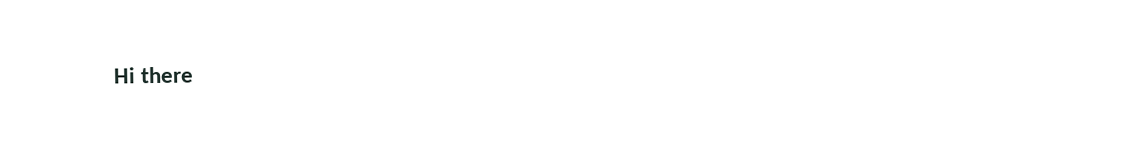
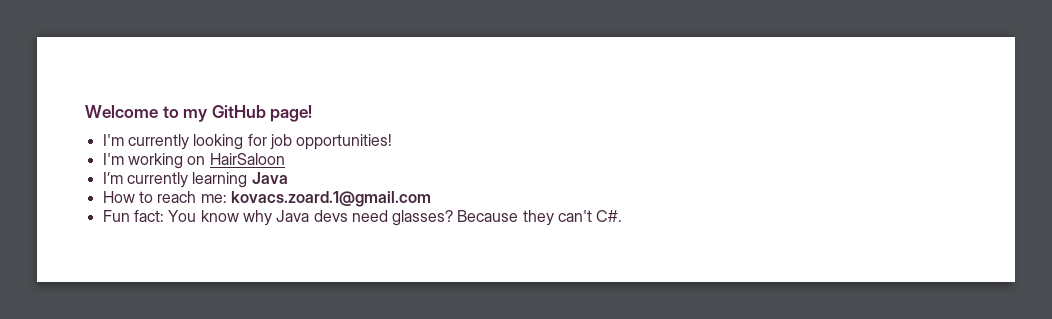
- Hi there
+ Welcome to my GitHub page!
+ I'm currently looking for job opportunities!
+ I'm working on HairSaloon
+ I’m currently learning Java
+ How to reach me: kovacs.zoard.1@gmail.com
+ Fun fact: You know why Java devs need glasses? Because they can't C#.

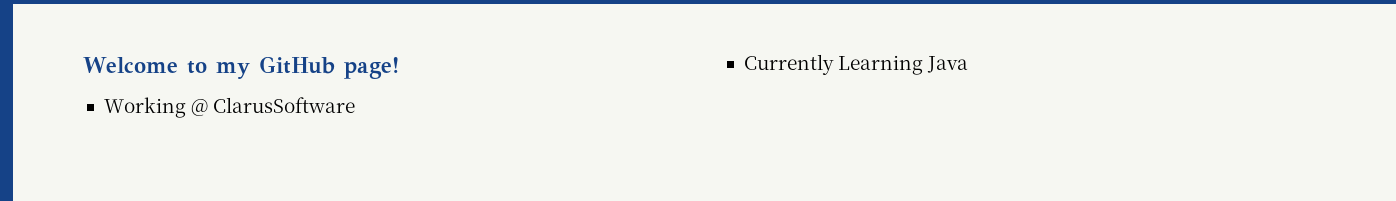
- I'm currently looking for job opportunities!
- I'm working on HairSaloon
- I’m currently learning Java
- How to reach me: kovacs.zoard.1@gmail.com
- Fun fact: You know why Java devs need glasses? Because they can't C#.
+ Working @ ClarusSoftware
+ Currently Learning Java

